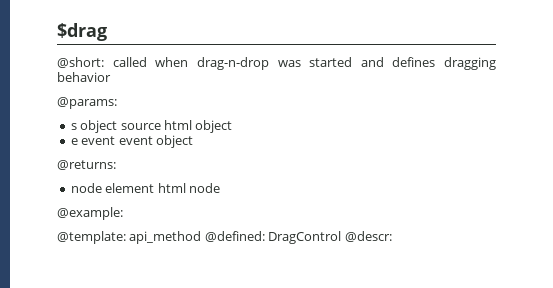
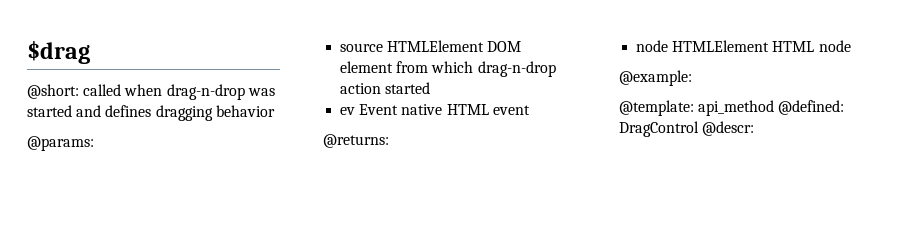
- s object source html object
- e event event object
+ source HTMLElement DOM element from which drag-n-drop action started
+ ev Event native HTML event
- node element html node
+ node HTMLElement HTML node

